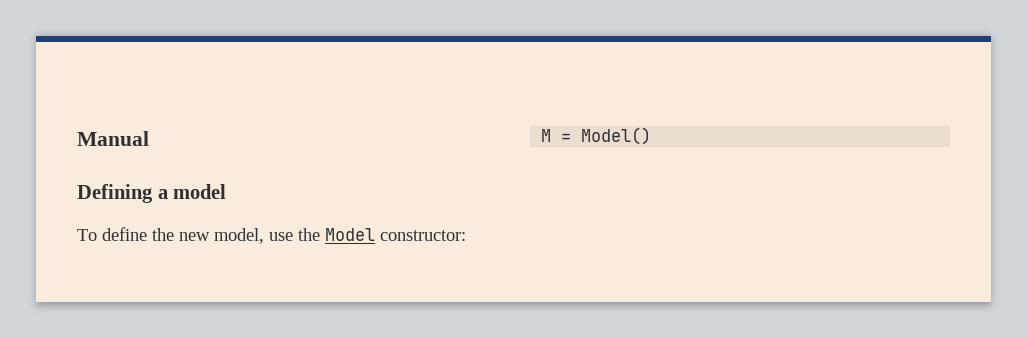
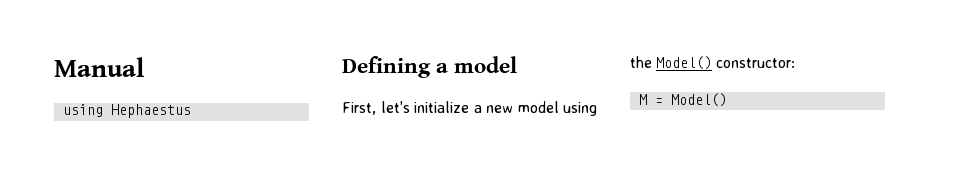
+ using Hephaestus
- To define the new model, use the Model constructor:
+ First, let's initialize a new model using the Model() constructor:

